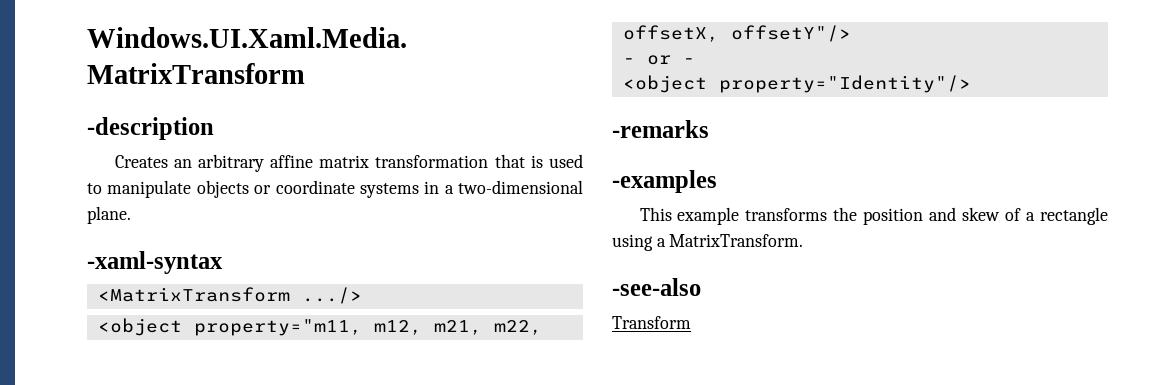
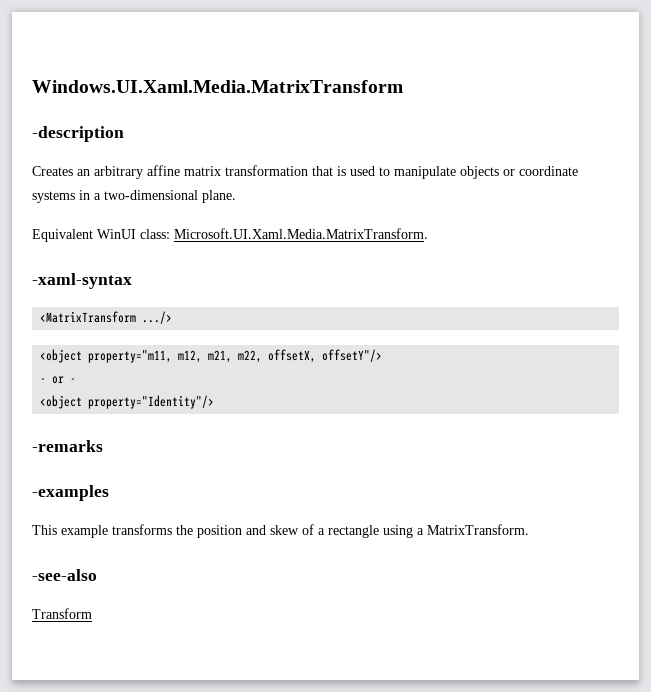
+ Equivalent WinUI class: Microsoft.UI.Xaml.Media.MatrixTransform.

